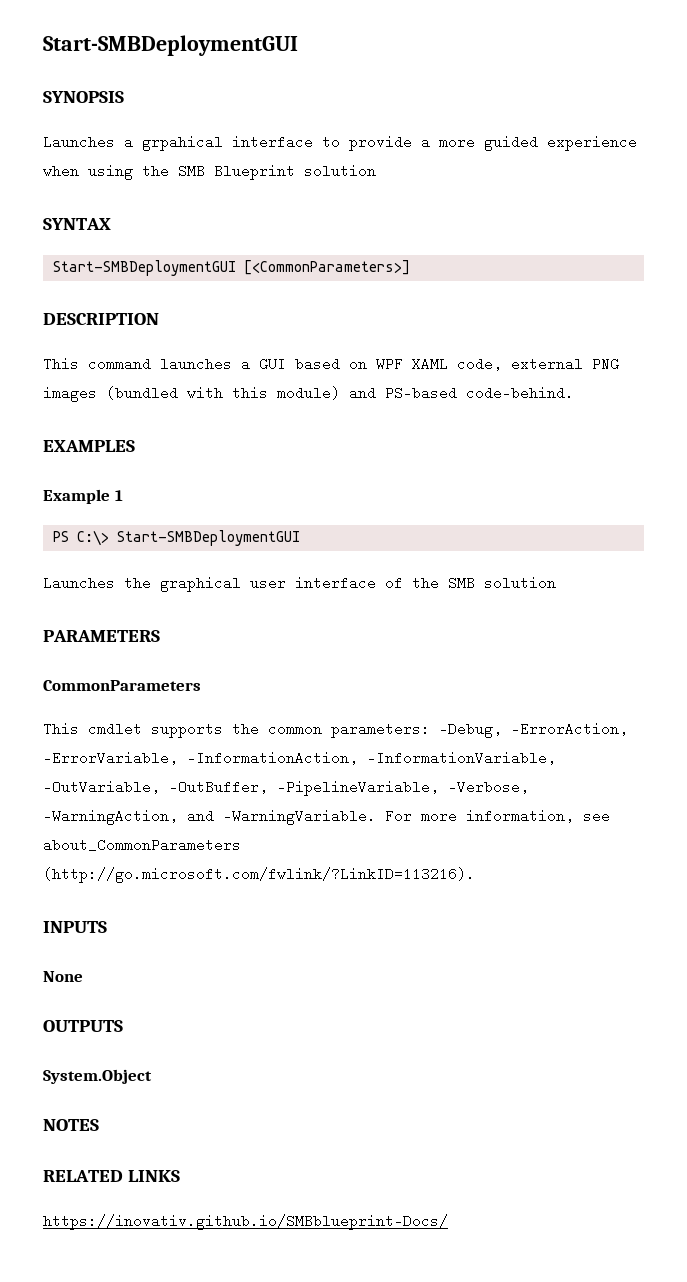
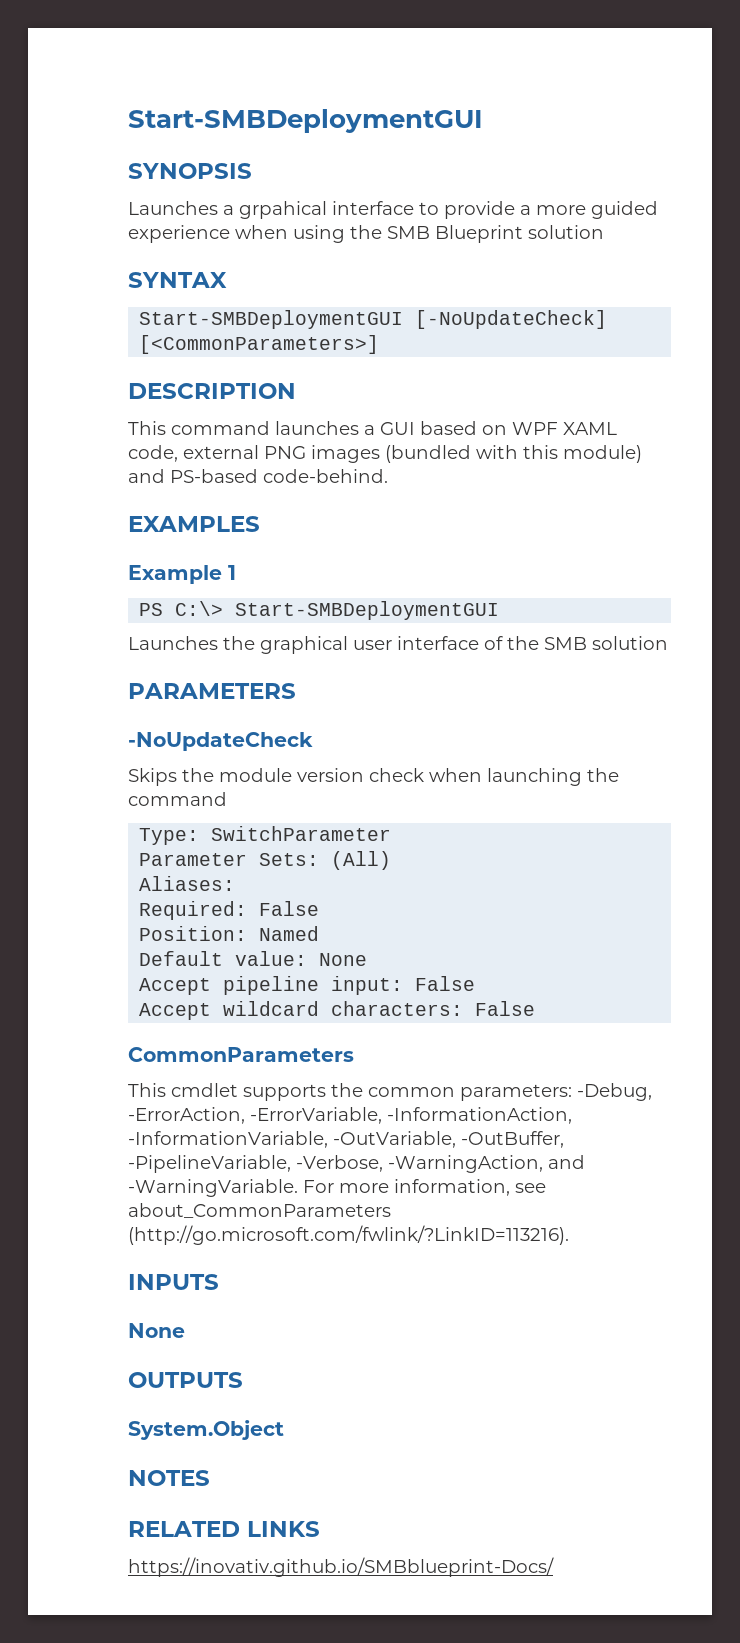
- Start-SMBDeploymentGUI [<CommonParameters>]
+ Start-SMBDeploymentGUI [-NoUpdateCheck] [<CommonParameters>]
+ -NoUpdateCheck
+ Skips the module version check when launching the command
+ Type: SwitchParameter
+ Parameter Sets: (All)
+ Aliases:
+ Required: False
+ Position: Named
+ Default value: None
+ Accept pipeline input: False
+ Accept wildcard characters: False

